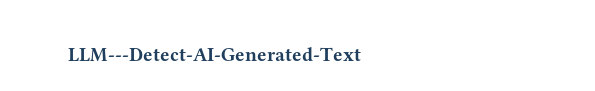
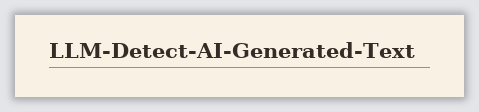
- LLM---Detect-AI-Generated-Text
+ LLM-Detect-AI-Generated-Text

